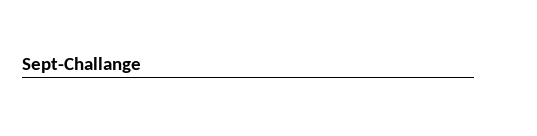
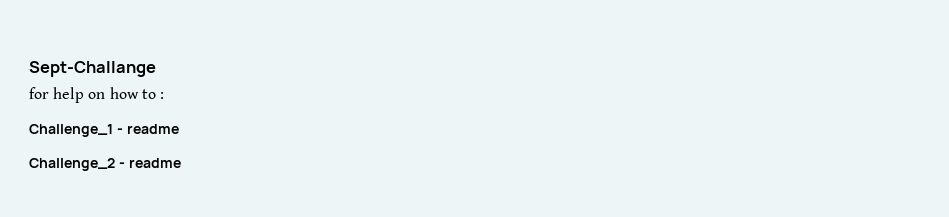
+ for help on how to :
+ Challenge_1 - readme
+ Challenge_2 - readme

